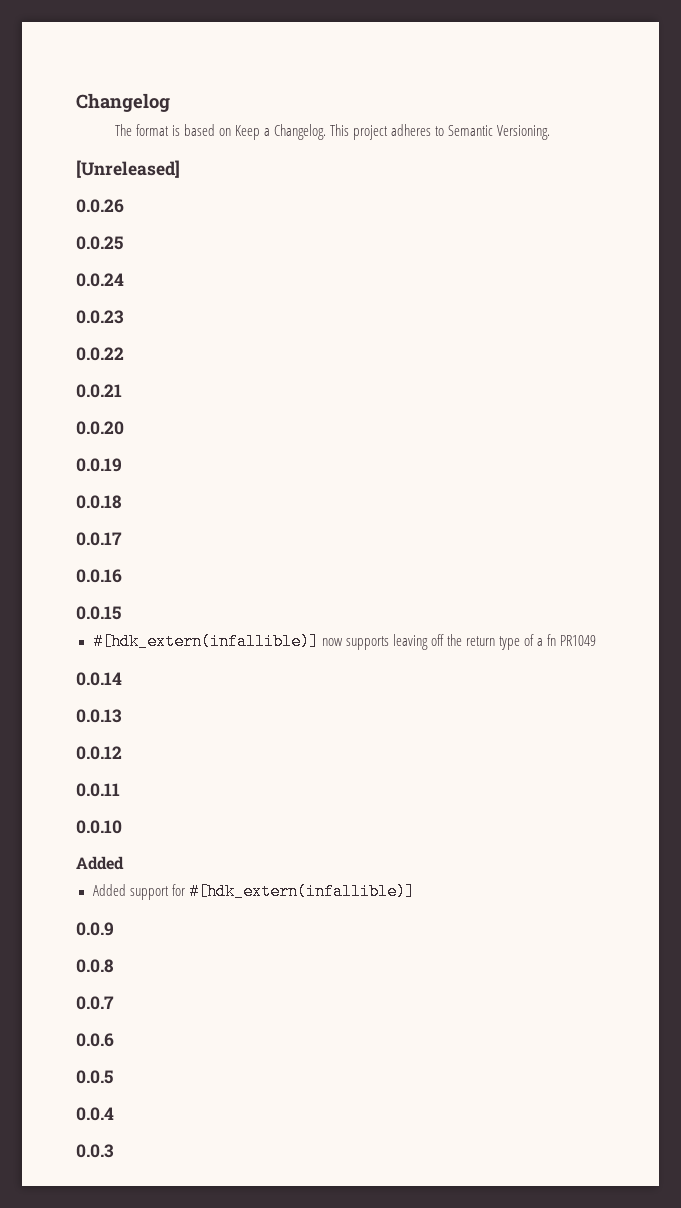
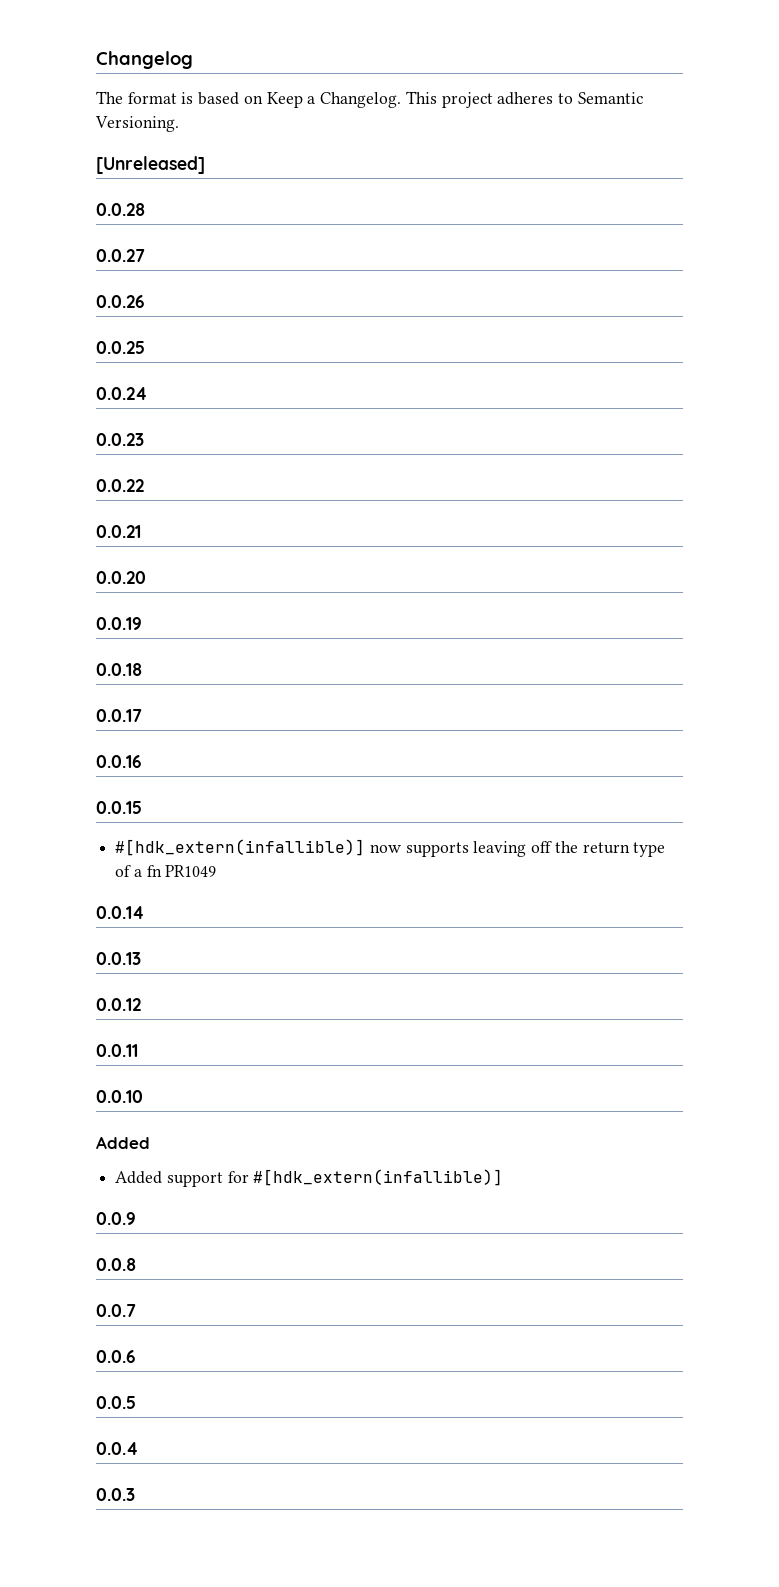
+ 0.0.28
+ 0.0.27

